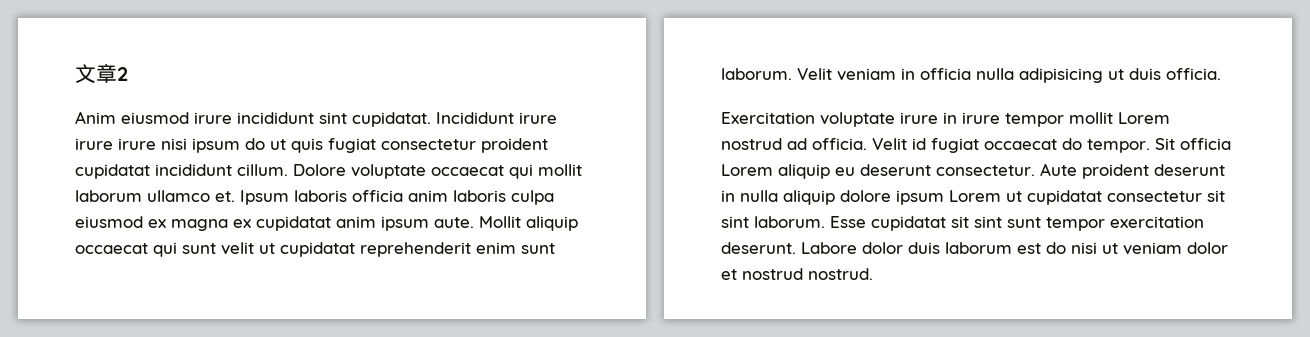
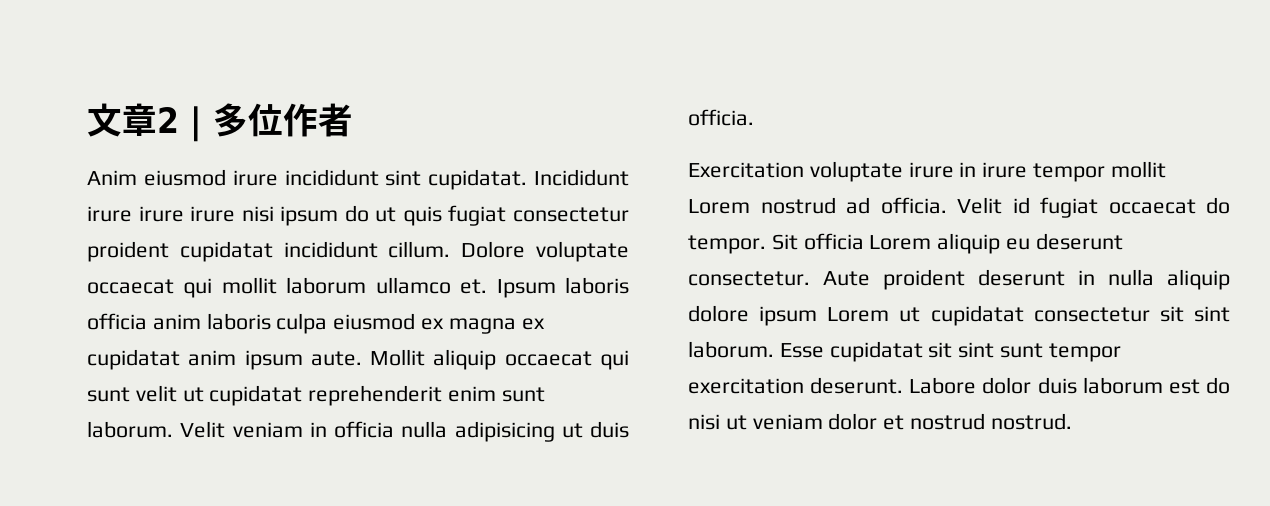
- 文章2
+ 文章2 | 多位作者

